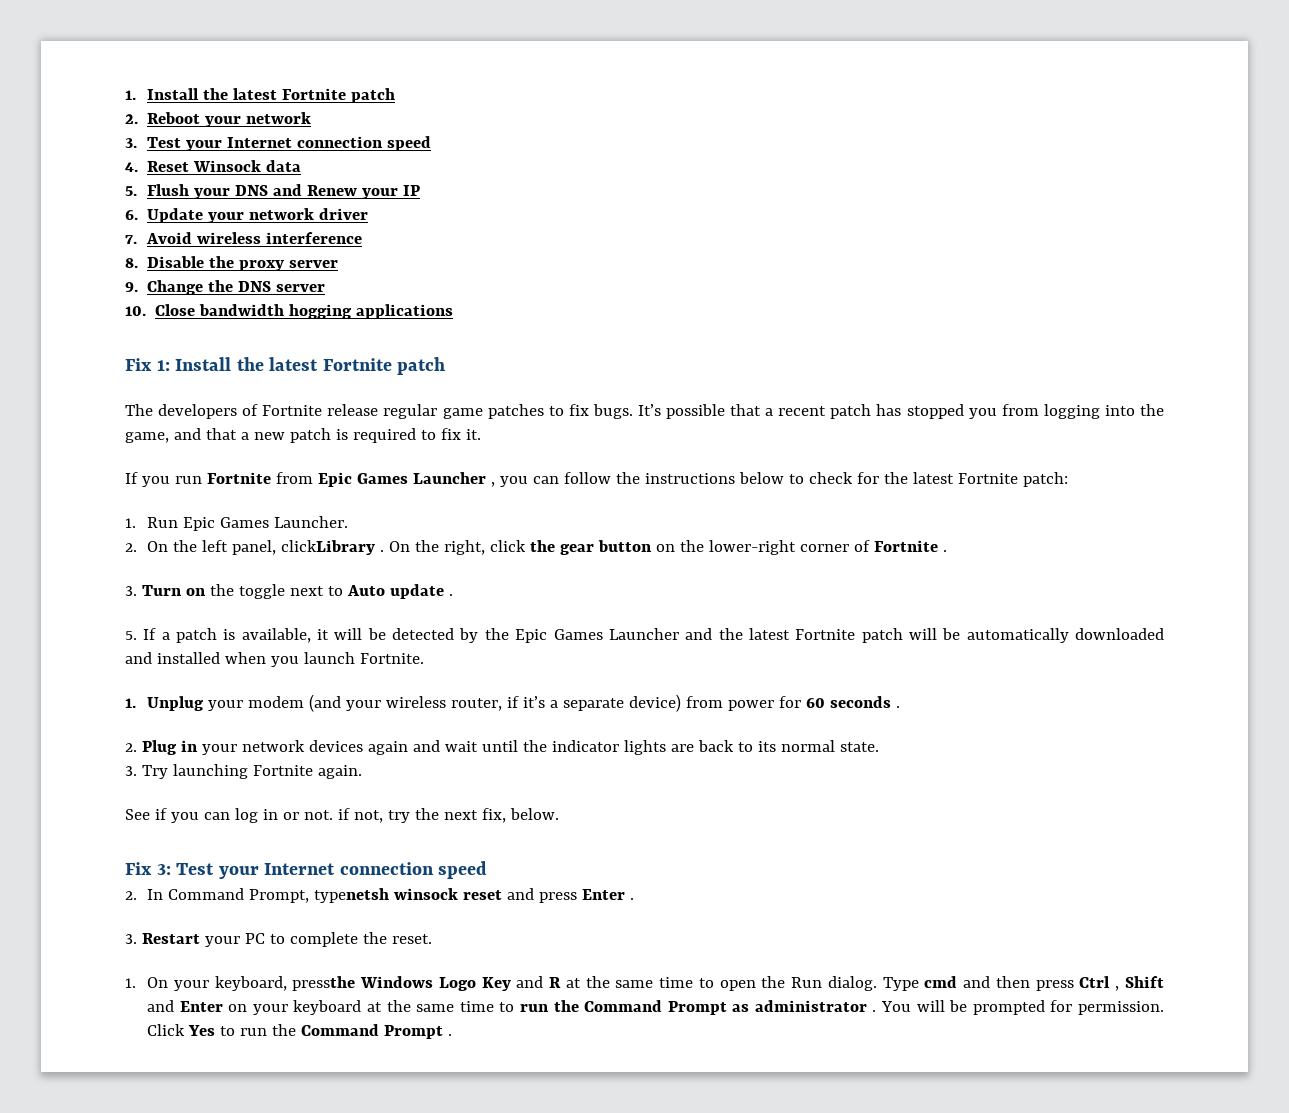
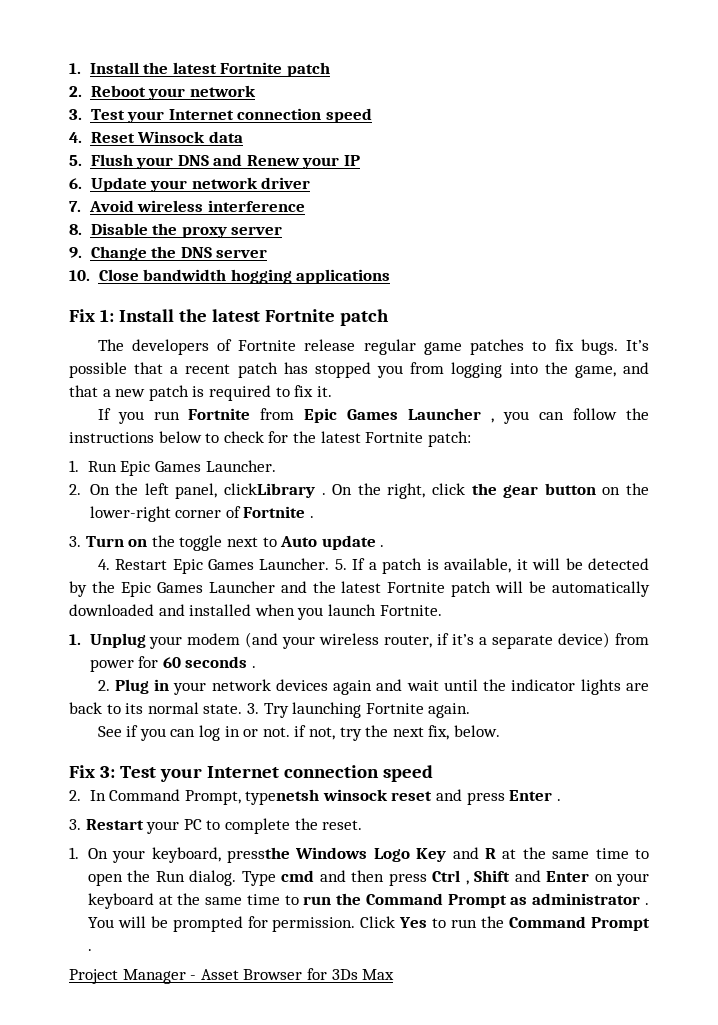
+ 4. Restart Epic Games Launcher.
- 2. Plug in your network devices again and wait until the indicator lights are back to its normal state.
- 3. Try launching Fortnite again.
+ 2. Plug in your network devices again and wait until the indicator lights are back to its normal state. 3. Try launching Fortnite again.
+ Project Manager - Asset Browser for 3Ds Max

